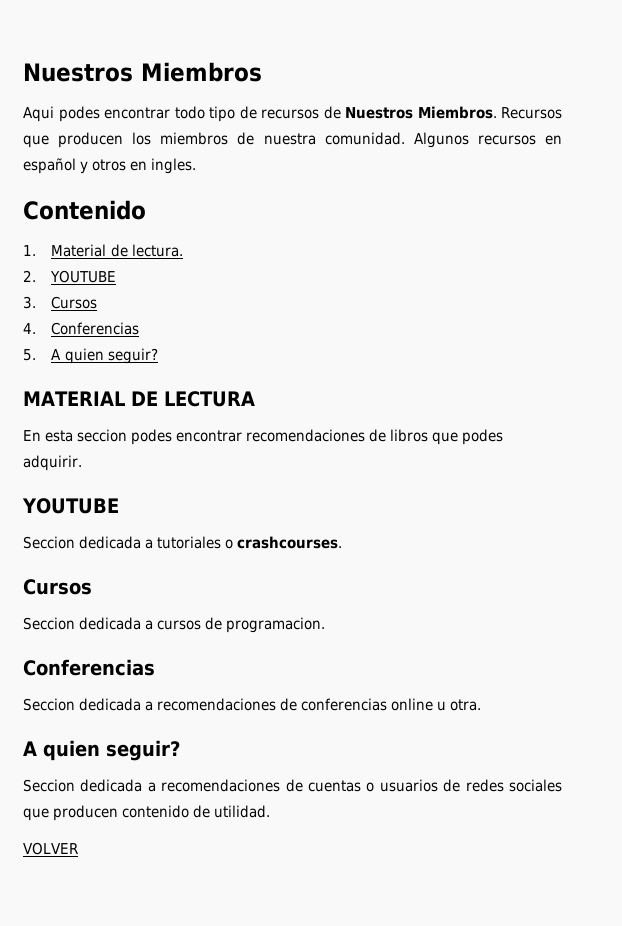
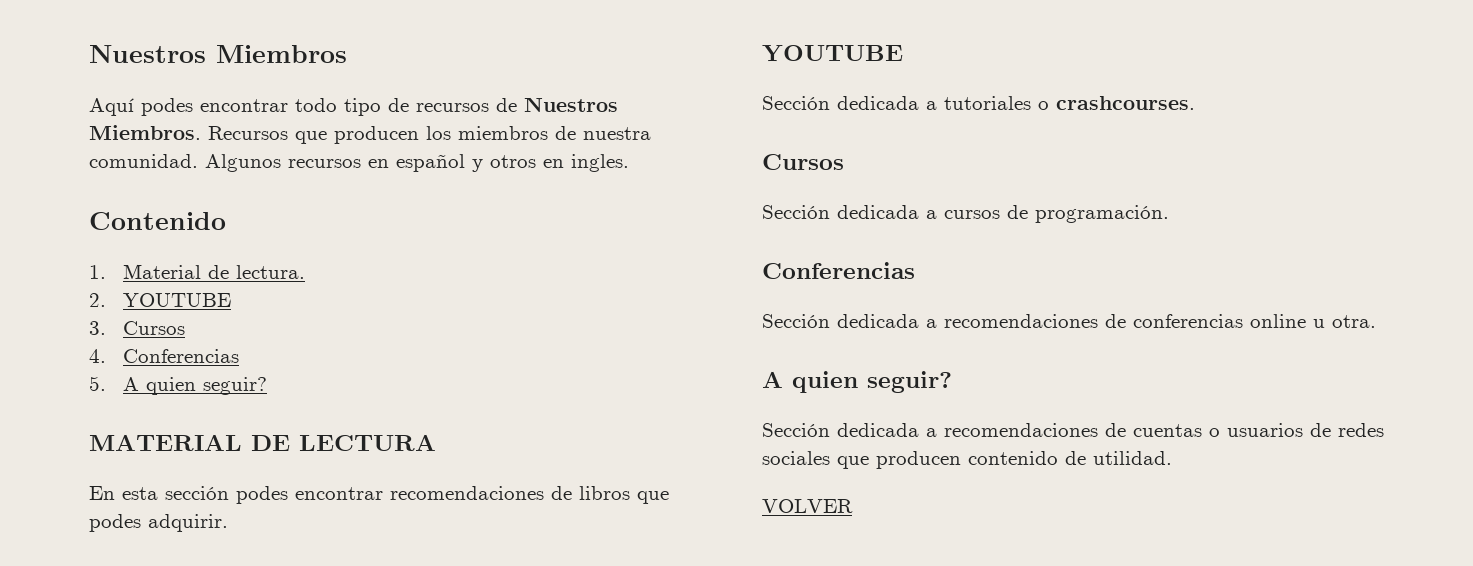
- Aqui podes encontrar todo tipo de recursos de Nuestros Miembros.
+ Aquí podes encontrar todo tipo de recursos de Nuestros Miembros.
- En esta seccion podes encontrar recomendaciones de libros que podes adquirir.
+ En esta sección podes encontrar recomendaciones de libros que podes adquirir.
- Seccion dedicada a tutoriales o crashcourses.
+ Sección dedicada a tutoriales o crashcourses.
- Seccion dedicada a cursos de programacion.
+ Sección dedicada a cursos de programación.
  Conferencias
- Seccion dedicada a recomendaciones de conferencias online u otra.
+ Sección dedicada a recomendaciones de conferencias online u otra.
- Seccion dedicada a recomendaciones de cuentas o usuarios de redes sociales que producen contenido de utilidad.
+ Sección dedicada a recomendaciones de cuentas o usuarios de redes sociales que producen contenido de utilidad.

